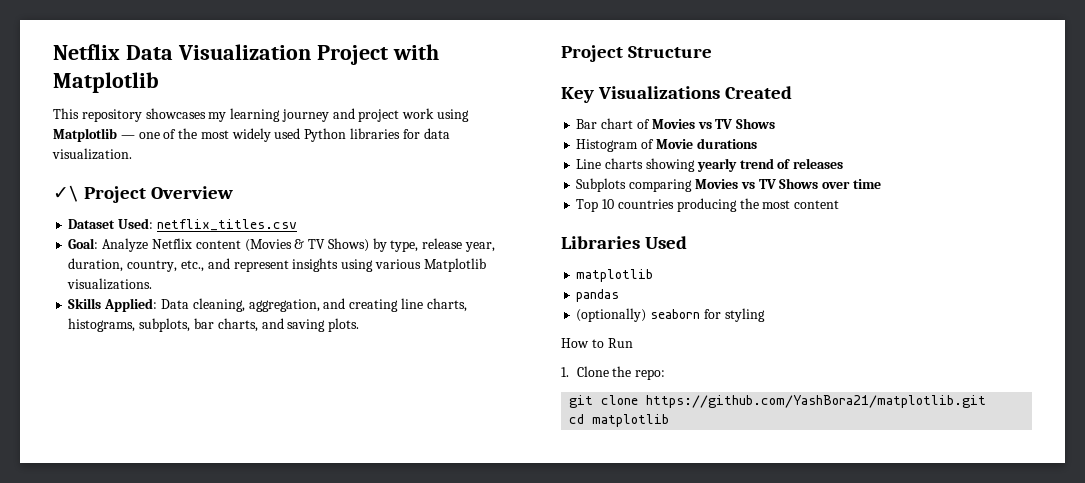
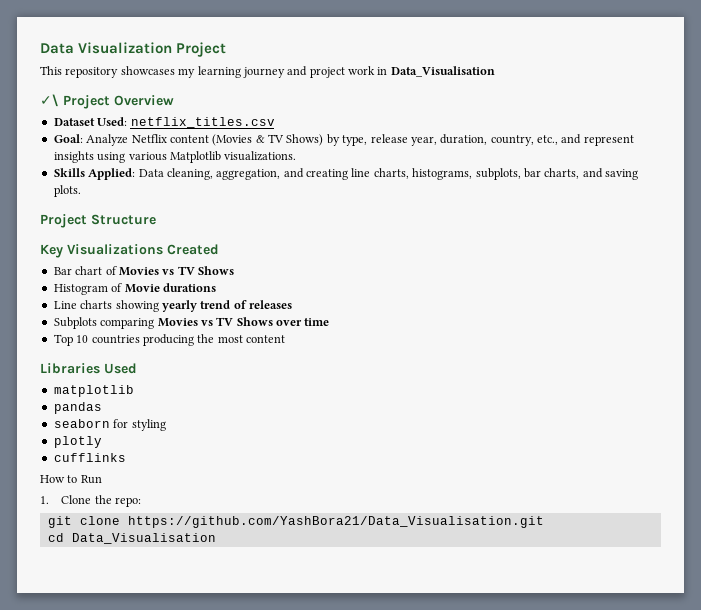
- Netflix Data Visualization Project with Matplotlib
+ Data Visualization Project
- This repository showcases my learning journey and project work using Matplotlib — one of the most widely used Python libraries for data visualization.
+ This repository showcases my learning journey and project work in Data_Visualisation
- (optionally) seaborn for styling
+ seaborn for styling
+ plotly
+ cufflinks
- git clone https://github.com/YashBora21/matplotlib.git
+ git clone https://github.com/YashBora21/Data_Visualisation.git
- cd matplotlib
+ cd Data_Visualisation

